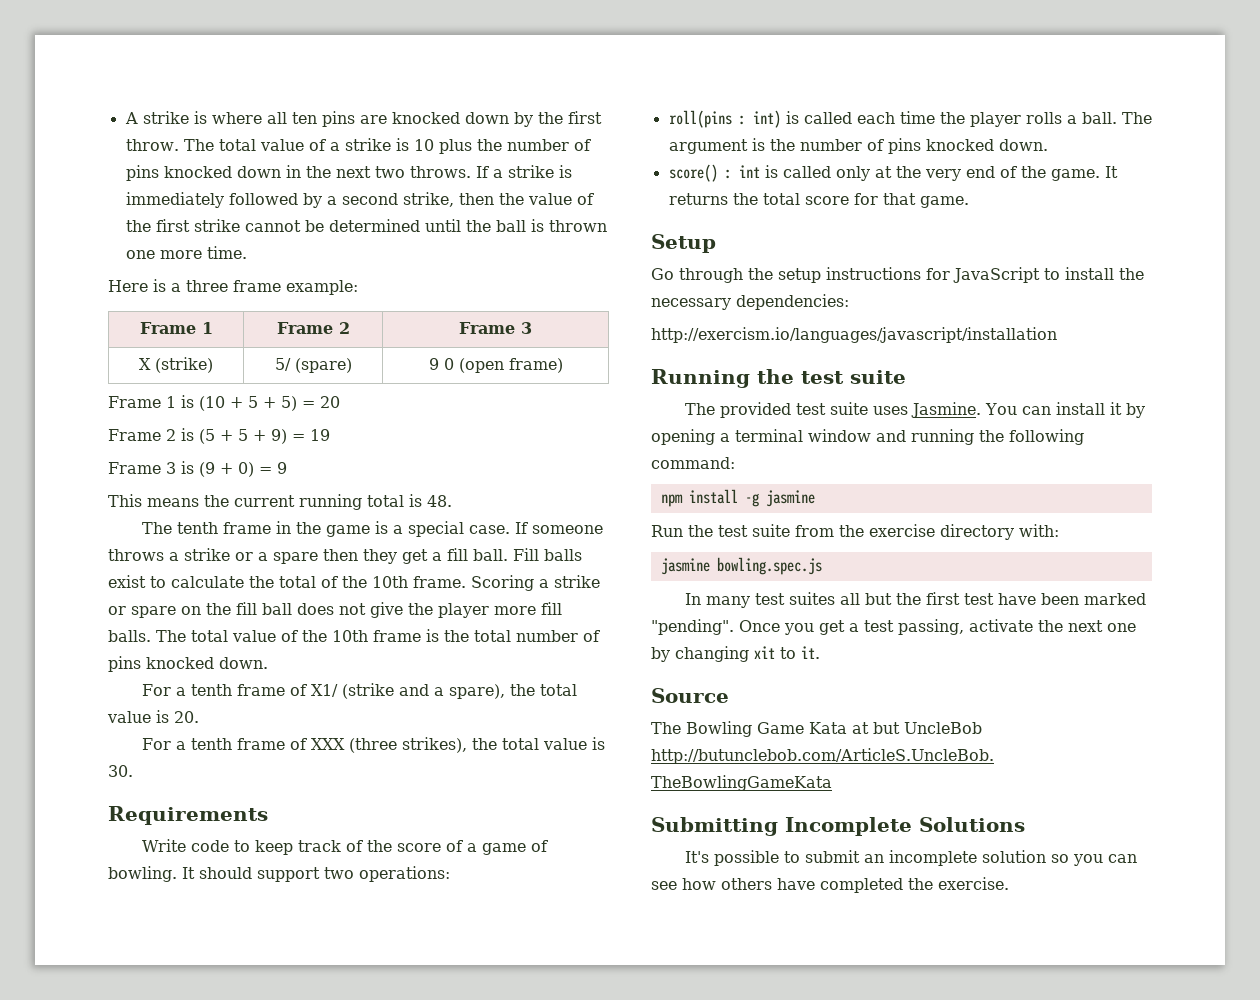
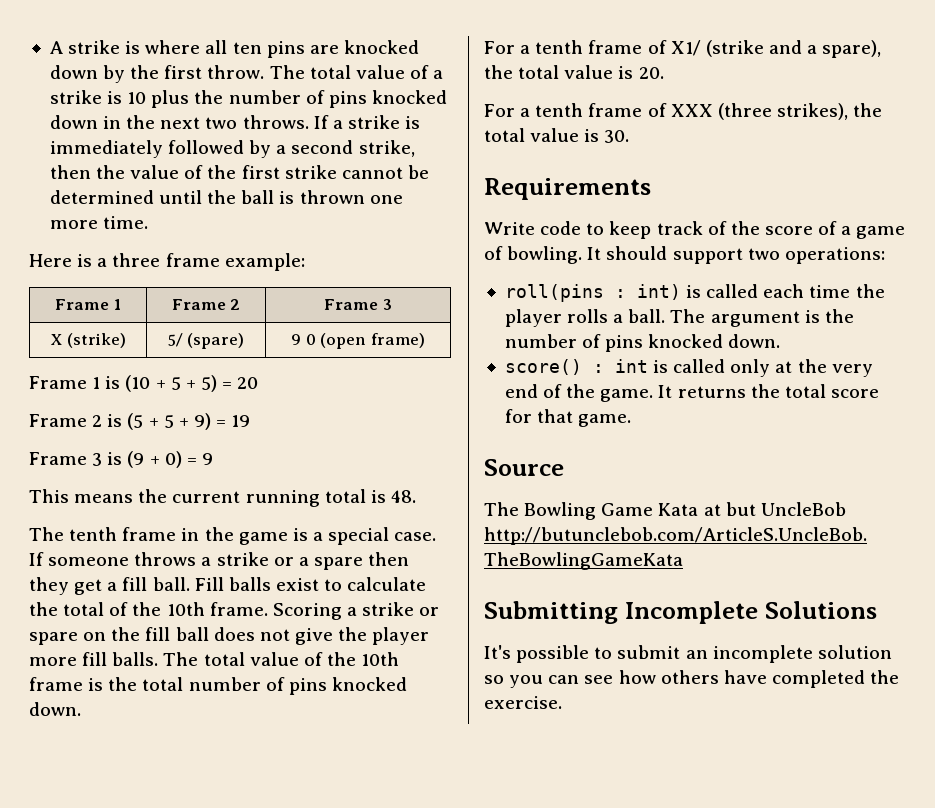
- Setup
- Go through the setup instructions for JavaScript to install the necessary dependencies:
- http://exercism.io/languages/javascript/installation
- Running the test suite
- The provided test suite uses Jasmine. You can install it by opening a terminal window and running the following command:
- npm install -g jasmine
- Run the test suite from the exercise directory with:
- jasmine bowling.spec.js
- In many test suites all but the first test have been marked "pending". Once you get a test passing, activate the next one by changing xit to it.

